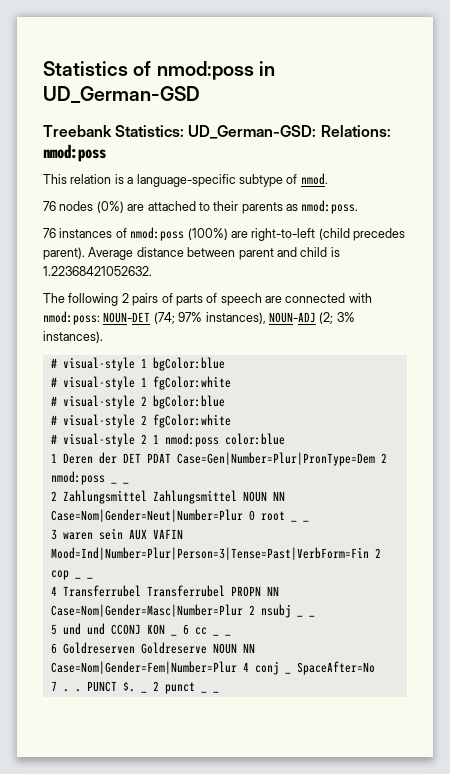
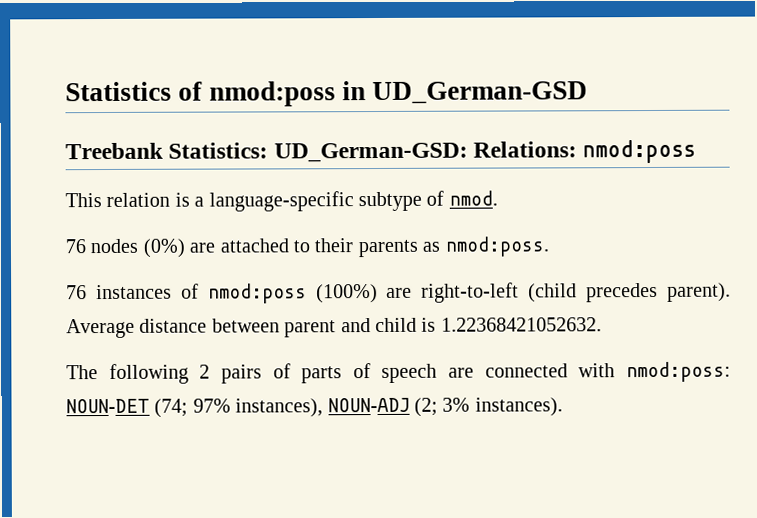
- # visual-style 1 bgColor:blue
- # visual-style 1 fgColor:white
- # visual-style 2 bgColor:blue
- # visual-style 2 fgColor:white
- # visual-style 2 1 nmod:poss color:blue
- 1 Deren der DET PDAT Case=Gen|Number=Plur|PronType=Dem 2 nmod:poss _ _
- 2 Zahlungsmittel Zahlungsmittel NOUN NN Case=Nom|Gender=Neut|Number=Plur 0 root _ _
- 3 waren sein AUX VAFIN Mood=Ind|Number=Plur|Person=3|Tense=Past|VerbForm=Fin 2 cop _ _
- 4 Transferrubel Transferrubel PROPN NN Case=Nom|Gender=Masc|Number=Plur 2 nsubj _ _
- 5 und und CCONJ KON _ 6 cc _ _
- 6 Goldreserven Goldreserve NOUN NN Case=Nom|Gender=Fem|Number=Plur 4 conj _ SpaceAfter=No
- 7 . . PUNCT $. _ 2 punct _ _

